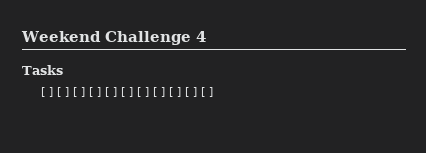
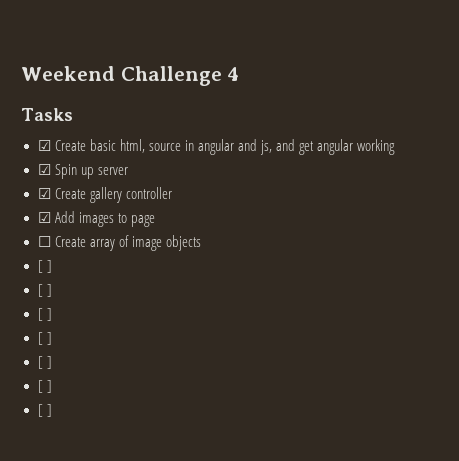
- [ ] [ ] [ ] [ ] [ ] [ ] [ ] [ ] [ ] [ ] [ ]
+ ☑ Create basic html, source in angular and js, and get angular working
+ ☑ Spin up server
+ ☑ Create gallery controller
+ ☑ Add images to page
+ ☐ Create array of image objects
+ [ ]
+ [ ]
+ [ ]
+ [ ]
+ [ ]
+ [ ]
+ [ ]

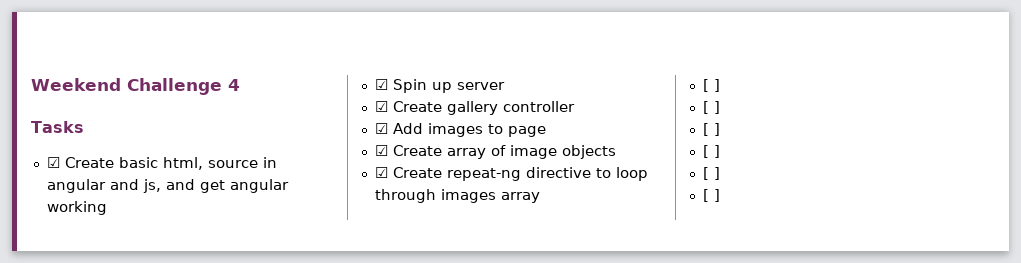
- ☐ Create array of image objects
+ ☑ Create array of image objects
+ ☑ Create repeat-ng directive to loop through images array
- [ ]

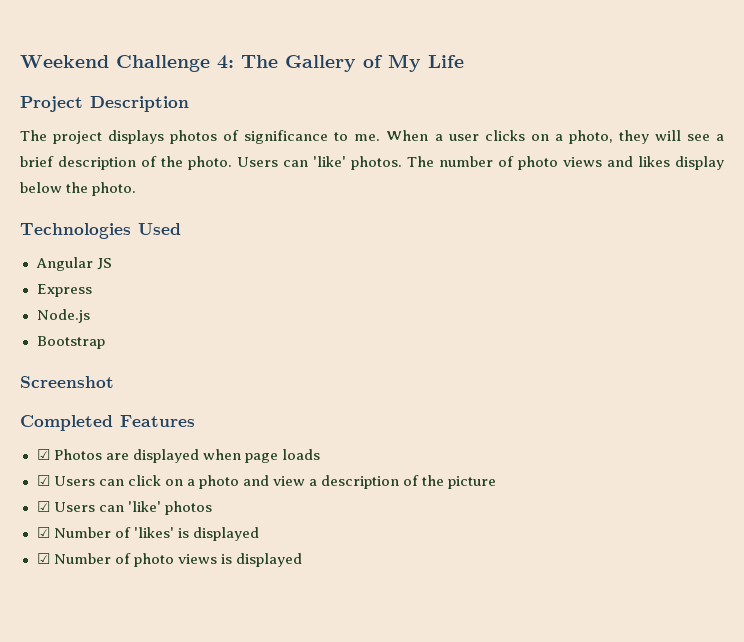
- Weekend Challenge 4
- Tasks
- ☑ Create basic html, source in angular and js, and get angular working
- ☑ Spin up server
- ☑ Create gallery controller
- ☑ Add images to page
- ☑ Create array of image objects
- ☑ Create repeat-ng directive to loop through images array
- [ ]
- [ ]
- [ ]
- [ ]
- [ ]
- [ ]
+ Weekend Challenge 4: The Gallery of My Life
+ Project Description
+ The project displays photos of significance to me. When a user clicks on a photo, they will see a brief description of the photo. Users can 'like' photos. The number of photo views and likes display below the photo.
+ Technologies Used
+ Angular JS
+ Express
+ Node.js
+ Bootstrap
+ Screenshot
+ Completed Features
+ ☑ Photos are displayed when page loads
+ ☑ Users can click on a photo and view a description of the picture
+ ☑ Users can 'like' photos
+ ☑ Number of 'likes' is displayed
+ ☑ Number of photo views is displayed

